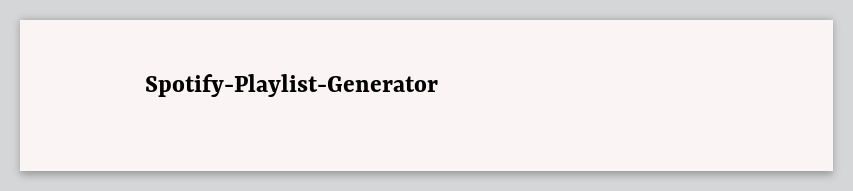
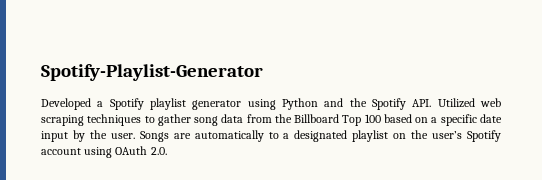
+ Developed a Spotify playlist generator using Python and the Spotify API. Utilized web scraping techniques to gather song data from the Billboard Top 100 based on a specific date input by the user. Songs are automatically to a designated playlist on the user’s Spotify account using OAuth 2.0.

